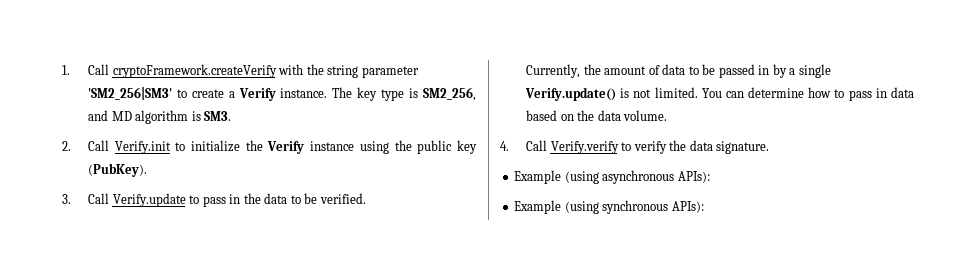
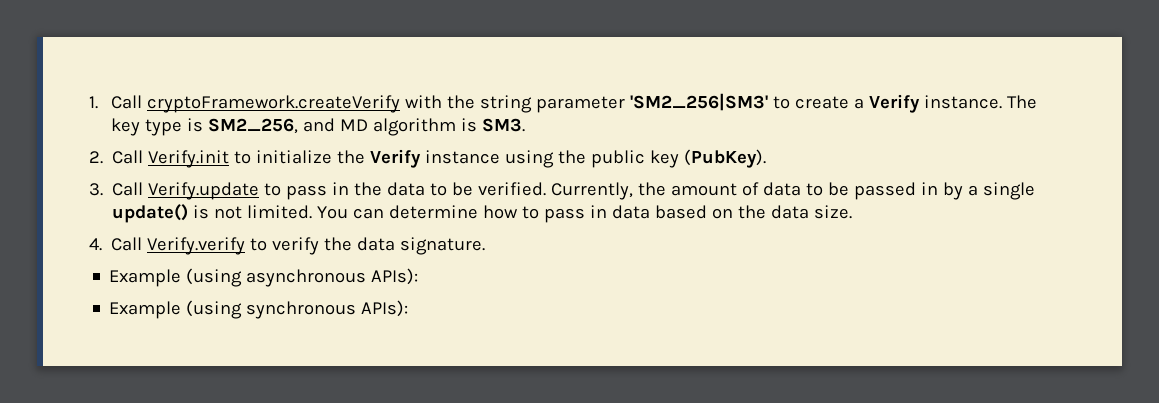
- 3. Call Verify.update to pass in the data to be verified.
- Currently, the amount of data to be passed in by a single Verify.update() is not limited.
+ 3. Call Verify.update to pass in the data to be verified. Currently, the amount of data to be passed in by a single update() is not limited.
- You can determine how to pass in data based on the data volume.
+ You can determine how to pass in data based on the data size.

